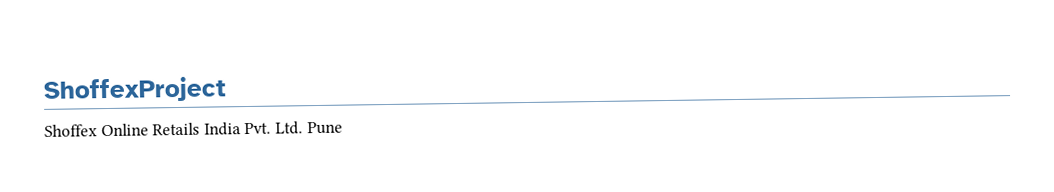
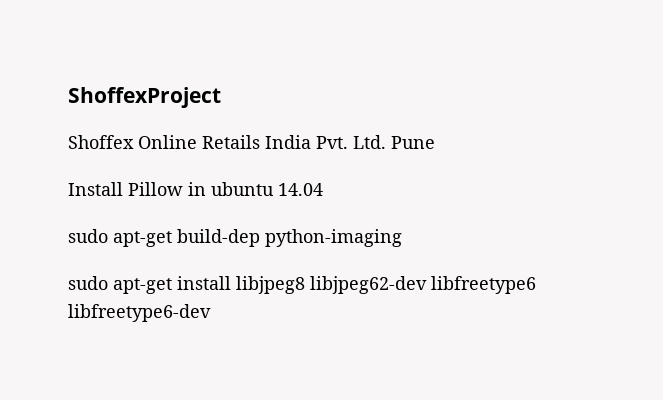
+ Install Pillow in ubuntu 14.04
+ sudo apt-get build-dep python-imaging
+ sudo apt-get install libjpeg8 libjpeg62-dev libfreetype6 libfreetype6-dev

